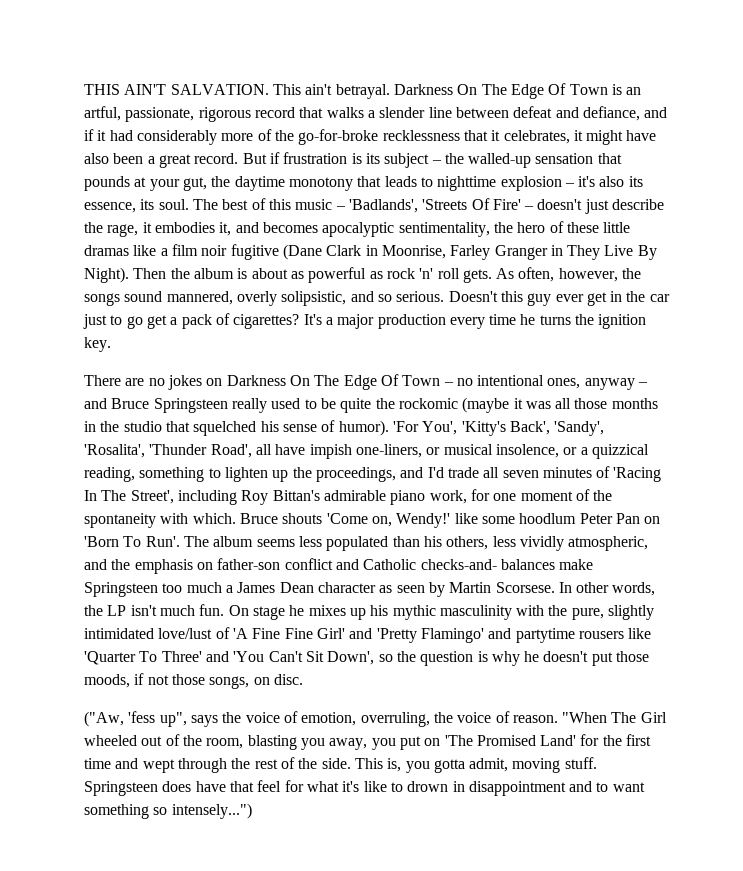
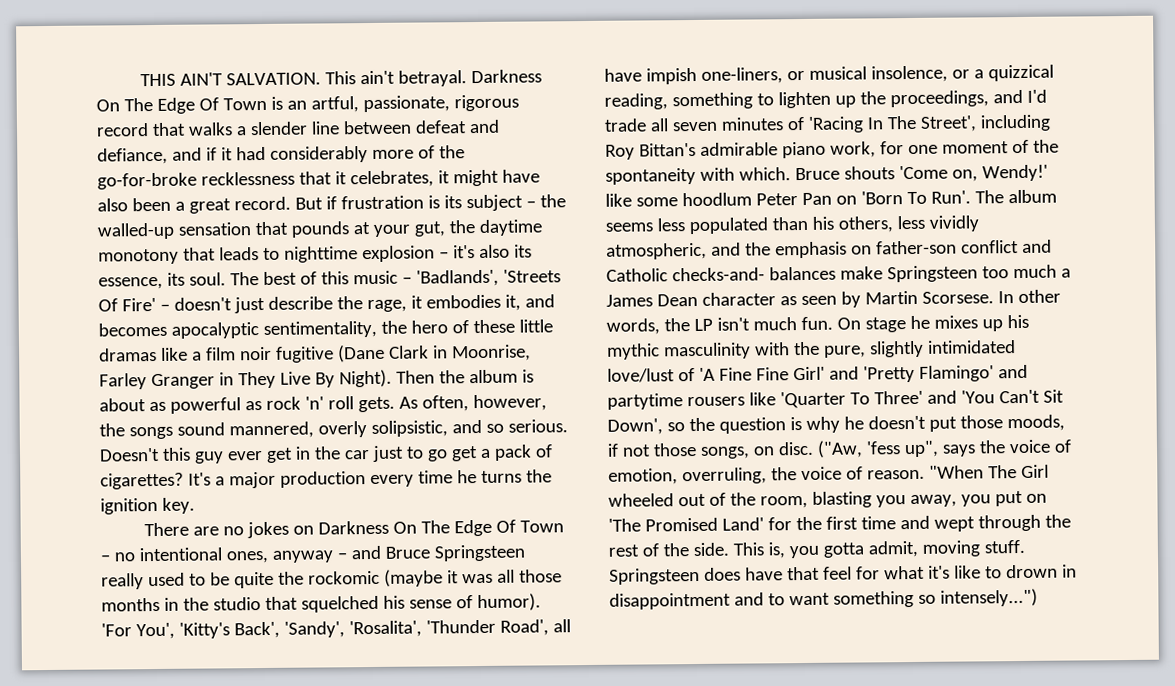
- On stage he mixes up his mythic masculinity with the pure, slightly intimidated love/lust of 'A Fine Fine Girl' and 'Pretty Flamingo' and partytime rousers like 'Quarter To Three' and 'You Can't Sit Down', so the question is why he doesn't put those moods, if not those songs, on disc.
- ("Aw, 'fess up", says the voice of emotion, overruling, the voice of reason.
+ On stage he mixes up his mythic masculinity with the pure, slightly intimidated love/lust of 'A Fine Fine Girl' and 'Pretty Flamingo' and partytime rousers like 'Quarter To Three' and 'You Can't Sit Down', so the question is why he doesn't put those moods, if not those songs, on disc. ("Aw, 'fess up", says the voice of emotion, overruling, the voice of reason.

